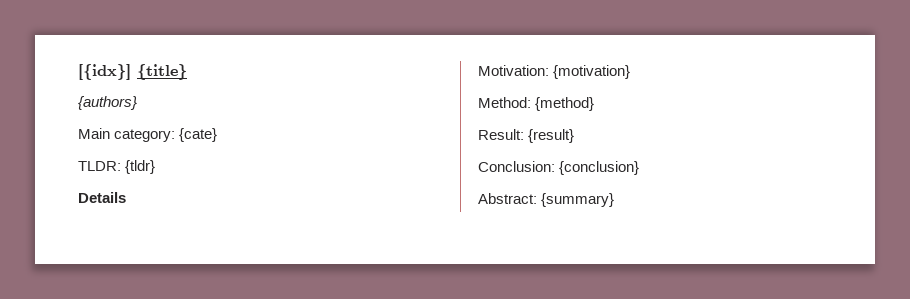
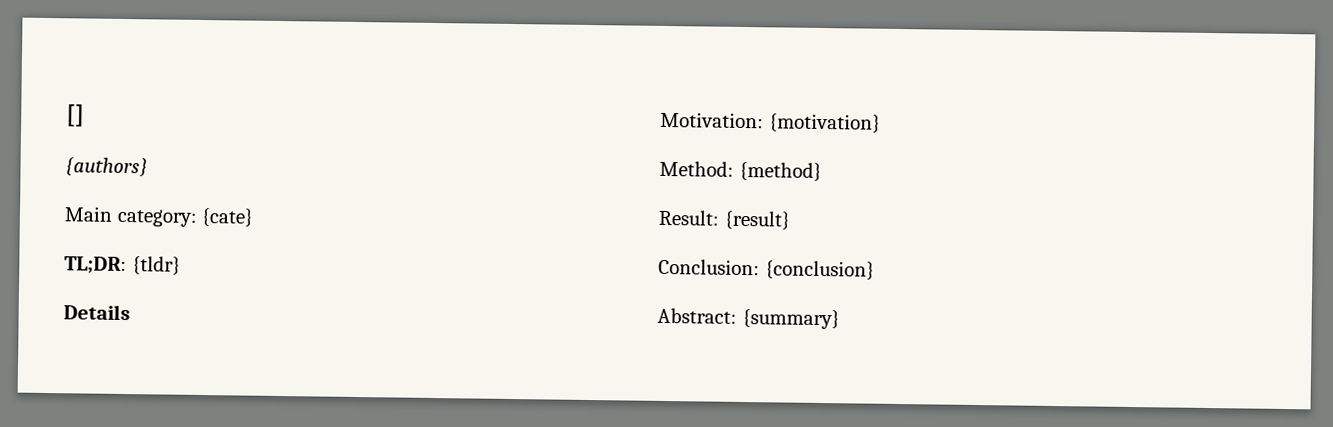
- [{idx}] {title}
+ []
- TLDR: {tldr}
+ TL;DR: {tldr}

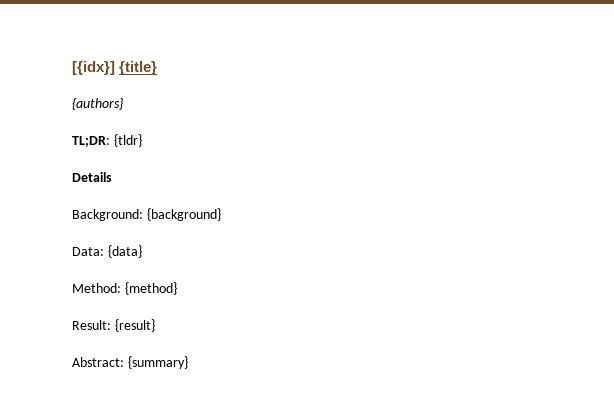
- []
+ [{idx}] {title}
- Main category: {cate}
- Motivation: {motivation}
+ Background: {background}
+ Data: {data}
- Conclusion: {conclusion}

